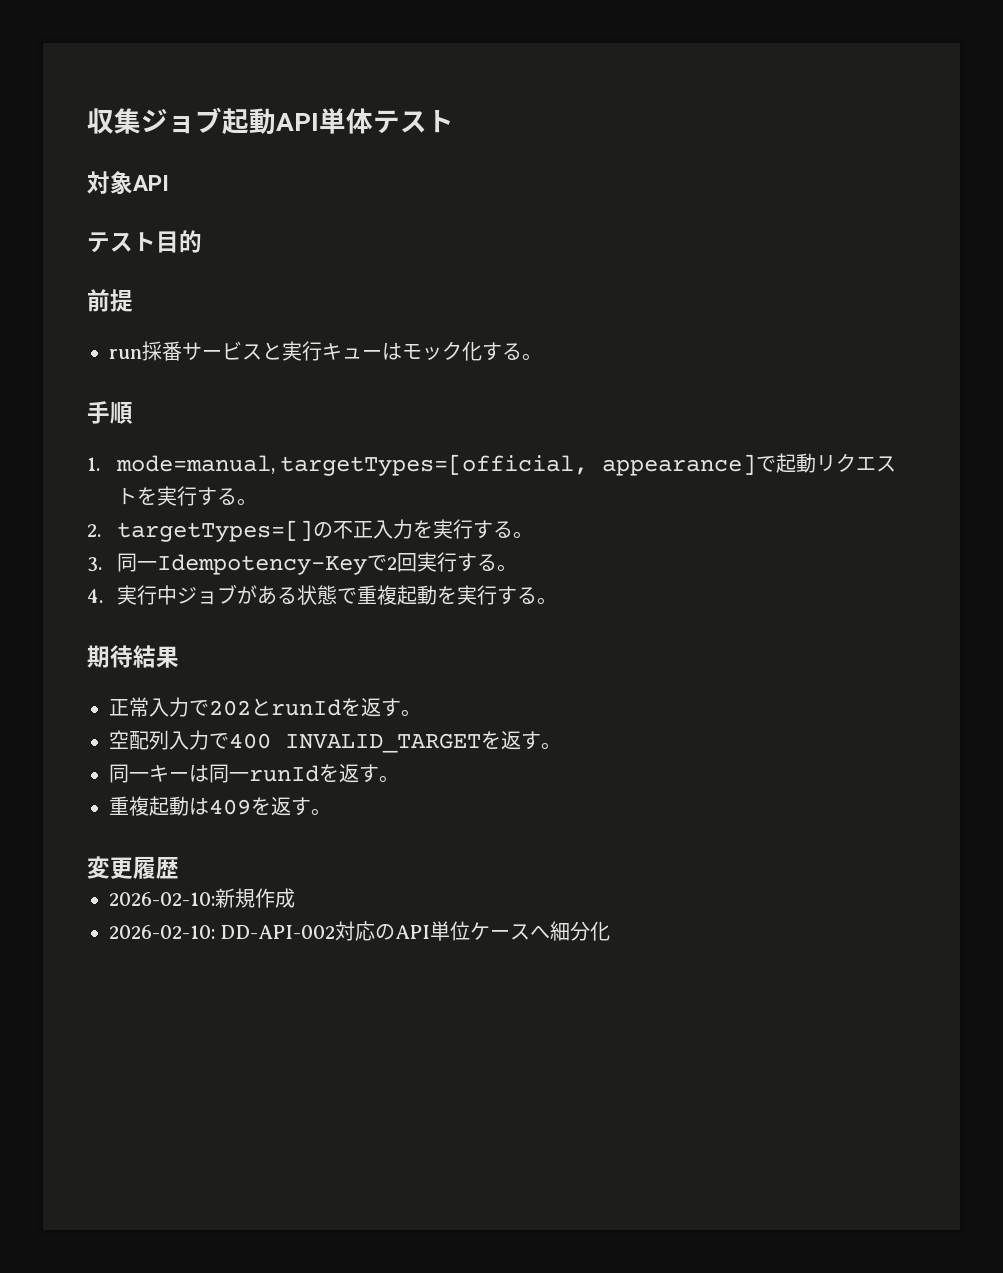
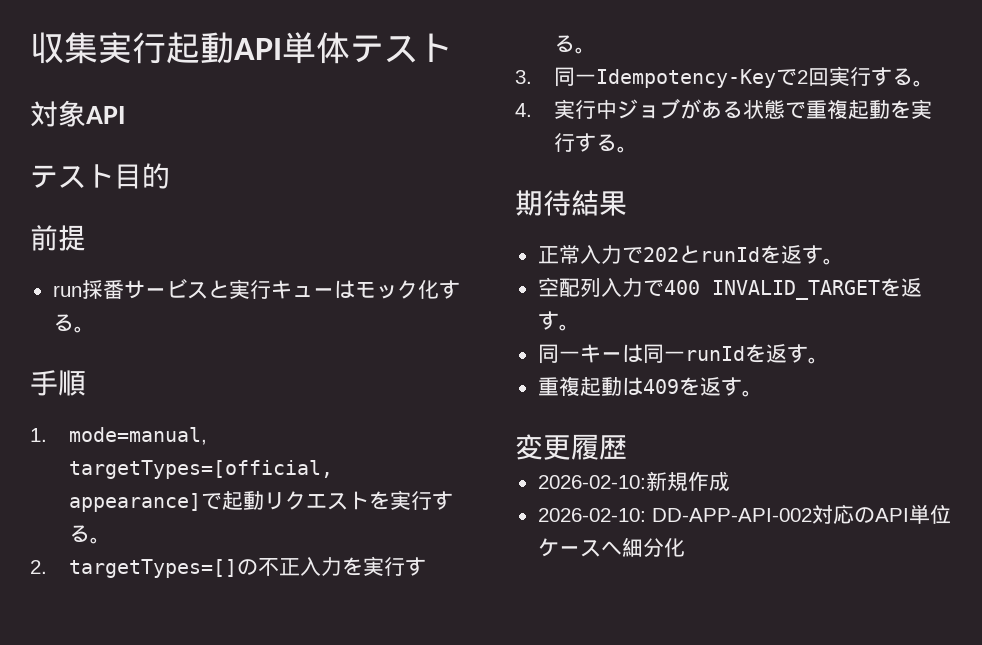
- 収集ジョブ起動API単体テスト
+ 収集実行起動API単体テスト
- 2026-02-10: DD-API-002対応のAPI単位ケースへ細分化
+ 2026-02-10: DD-APP-API-002対応のAPI単位ケースへ細分化

